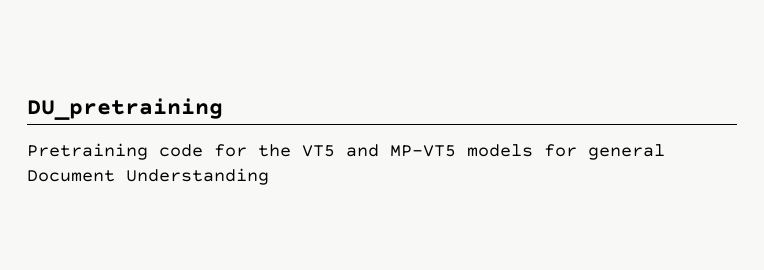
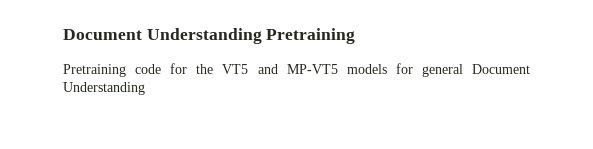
- DU_pretraining
+ Document Understanding Pretraining

